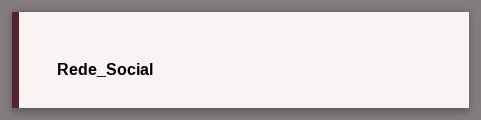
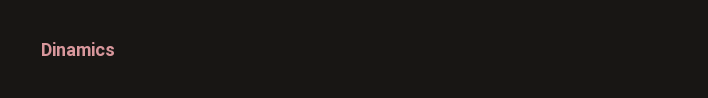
- Rede_Social
+ Dinamics

